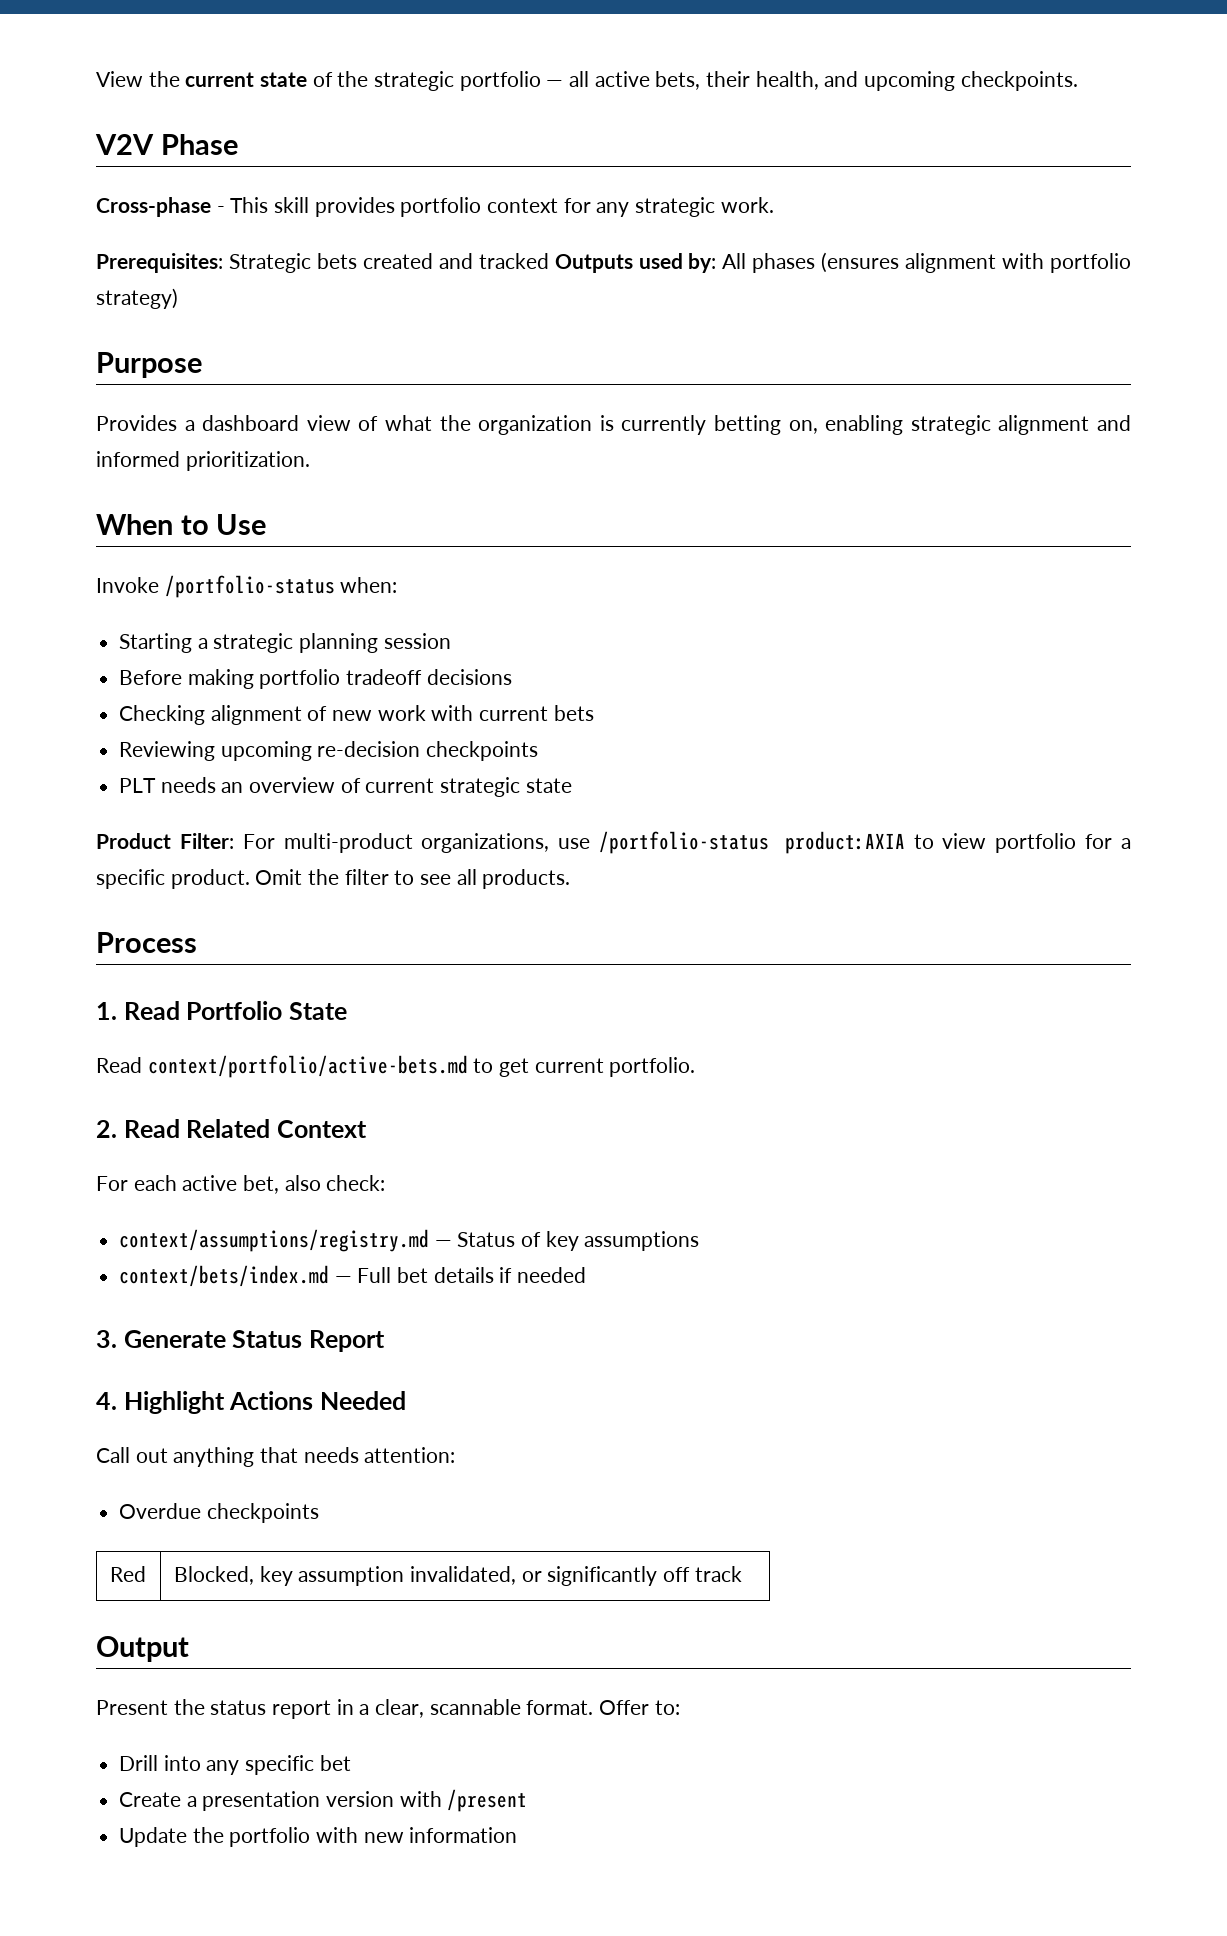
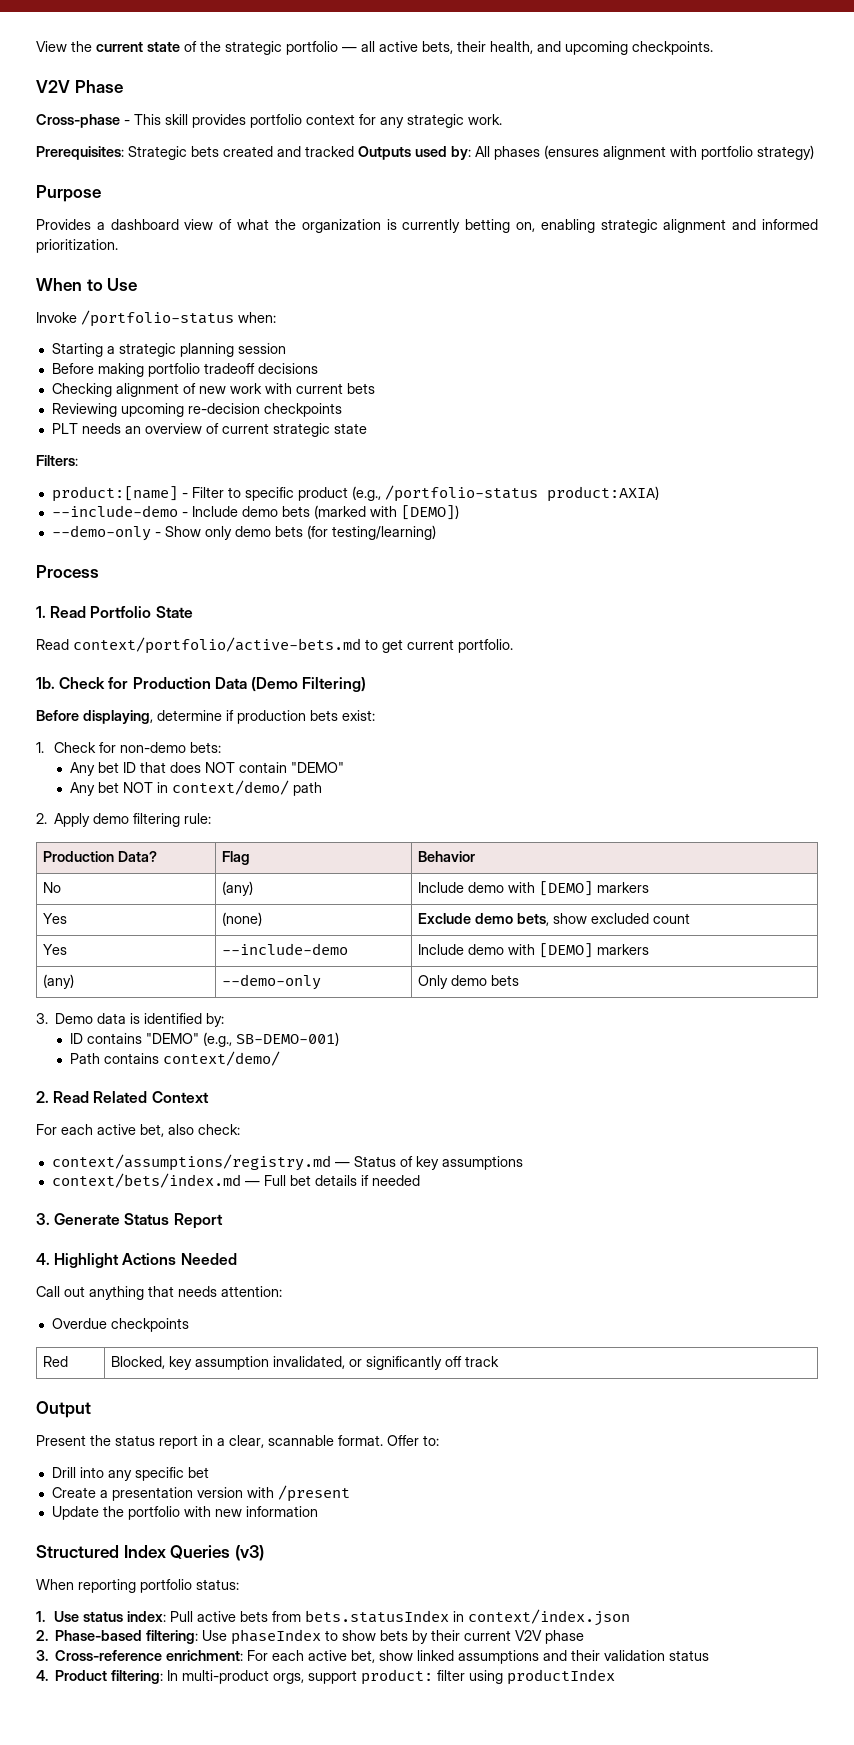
- Product Filter: For multi-product organizations, use /portfolio-status product:AXIA to view portfolio for a specific product. Omit the filter to see all products.
+ Filters:
+ product:[name] - Filter to specific product (e.g., /portfolio-status product:AXIA)
+ --include-demo - Include demo bets (marked with [DEMO])
+ --demo-only - Show only demo bets (for testing/learning)
+ 1b. Check for Production Data (Demo Filtering)
+ Before displaying, determine if production bets exist:
+ 1. Check for non-demo bets:
+ Any bet ID that does NOT contain "DEMO"
+ Any bet NOT in context/demo/ path
+ 2. Apply demo filtering rule:
+ Production Data? | Flag | Behavior
+ No | (any) | Include demo with [DEMO] markers
+ Yes | (none) | Exclude demo bets, show excluded count
+ Yes | --include-demo | Include demo with [DEMO] markers
+ (any) | --demo-only | Only demo bets
+ 3. Demo data is identified by:
+ ID contains "DEMO" (e.g., SB-DEMO-001)
+ Path contains context/demo/
+ Structured Index Queries (v3)
+ When reporting portfolio status:
+ 1. Use status index: Pull active bets from bets.statusIndex in context/index.json
+ 2. Phase-based filtering: Use phaseIndex to show bets by their current V2V phase
+ 3. Cross-reference enrichment: For each active bet, show linked assumptions and their validation status
+ 4. Product filtering: In multi-product orgs, support product: filter using productIndex

